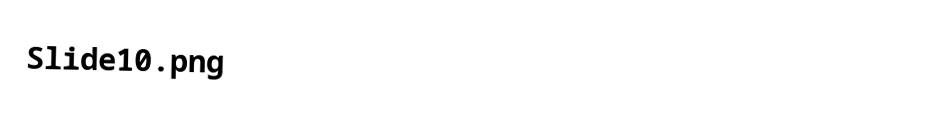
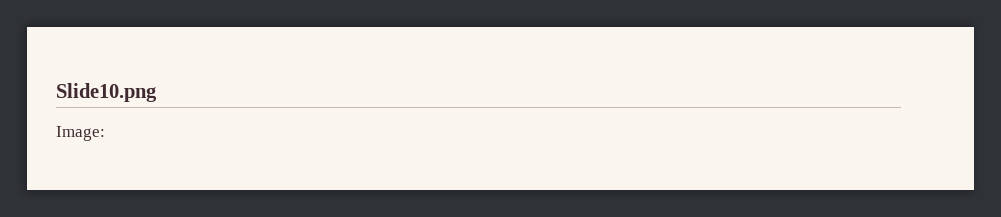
+ Image:

